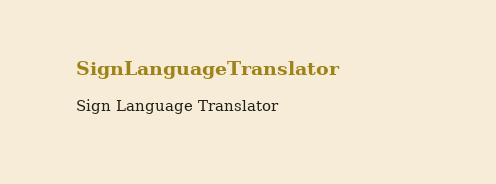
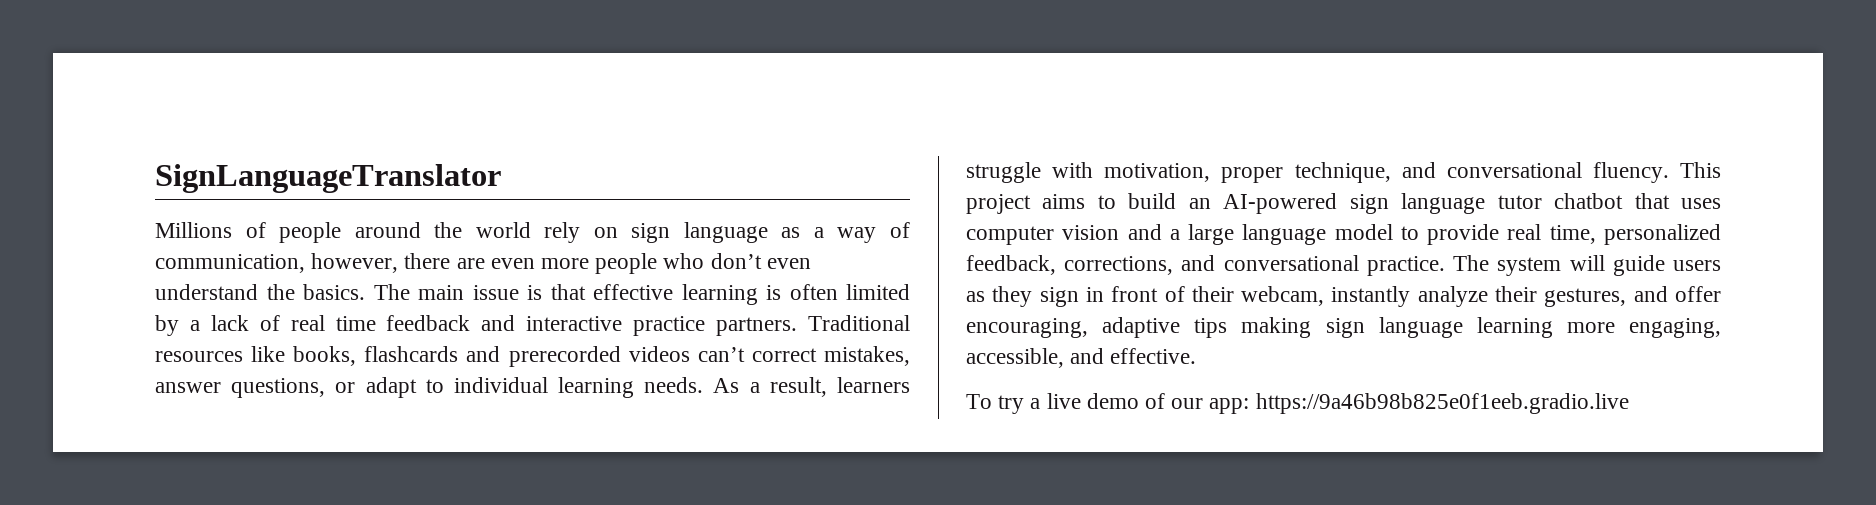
- Sign Language Translator
+ Millions of people around the world rely on sign language as a way of communication, however, there are even more people who don’t even understand the basics. The main issue is that effective learning is often limited by a lack of real time feedback and interactive practice partners. Traditional resources like books, flashcards and prerecorded videos can’t correct mistakes, answer questions, or adapt to individual learning needs. As a result, learners struggle with motivation, proper technique, and conversational fluency. This project aims to build an AI-powered sign language tutor chatbot that uses computer vision and a large language model to provide real time, personalized feedback, corrections, and conversational practice. The system will guide users as they sign in front of their webcam, instantly analyze their gestures, and offer encouraging, adaptive tips making sign language learning more engaging, accessible, and effective.
+ To try a live demo of our app: https://9a46b98b825e0f1eeb.gradio.live

